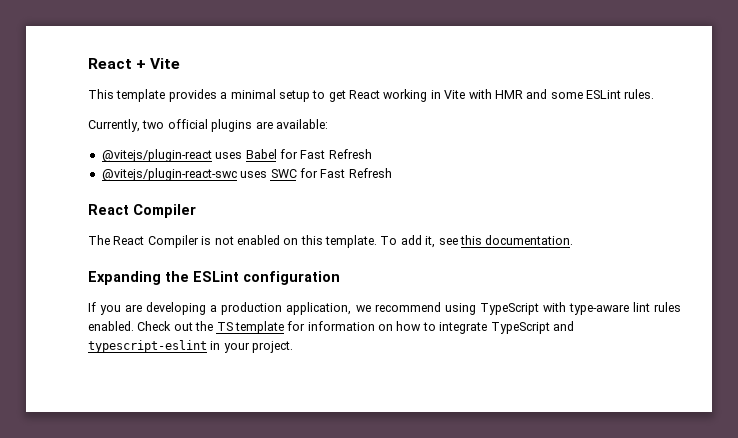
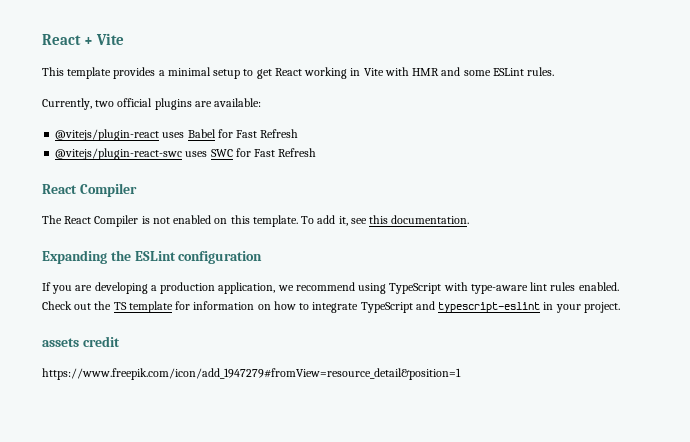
+ assets credit
+ https://www.freepik.com/icon/add_1947279#fromView=resource_detail&position=1

